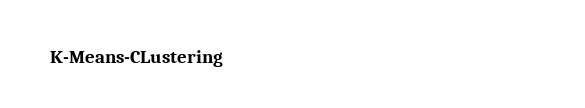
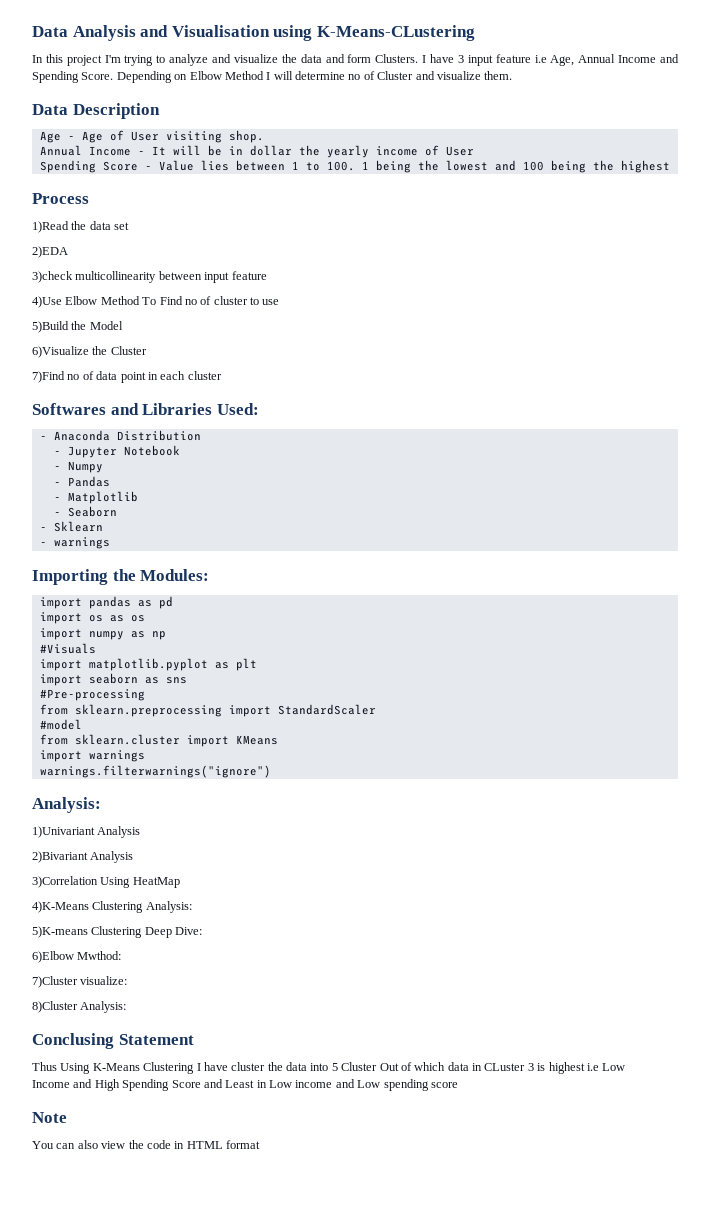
- K-Means-CLustering
+ Data Analysis and Visualisation using K-Means-CLustering
+ In this project I'm trying to analyze and visualize the data and form Clusters. I have 3 input feature i.e Age, Annual Income and Spending Score. Depending on Elbow Method I will determine no of Cluster and visualize them.
+ Data Description
+ Age - Age of User visiting shop.
+ Annual Income - It will be in dollar the yearly income of User
+ Spending Score - Value lies between 1 to 100. 1 being the lowest and 100 being the highest
+ Process
+ 1)Read the data set
+ 2)EDA
+ 3)check multicollinearity between input feature
+ 4)Use Elbow Method To Find no of cluster to use
+ 5)Build the Model
+ 6)Visualize the Cluster
+ 7)Find no of data point in each cluster
+ Softwares and Libraries Used:
+ - Anaconda Distribution
+ - Jupyter Notebook
+ - Numpy
+ - Pandas
+ - Matplotlib
+ - Seaborn
+ - Sklearn
+ - warnings
+ Importing the Modules:
+ import pandas as pd
+ import os as os
+ import numpy as np
+ #Visuals
+ import matplotlib.pyplot as plt
+ import seaborn as sns
+ #Pre-processing
+ from sklearn.preprocessing import StandardScaler
+ #model
+ from sklearn.cluster import KMeans
+ import warnings
+ warnings.filterwarnings("ignore")
+ Analysis:
+ 1)Univariant Analysis
+ 2)Bivariant Analysis
+ 3)Correlation Using HeatMap
+ 4)K-Means Clustering Analysis:
+ 5)K-means Clustering Deep Dive:
+ 6)Elbow Mwthod:
+ 7)Cluster visualize:
+ 8)Cluster Analysis:
+ Conclusing Statement
+ Thus Using K-Means Clustering I have cluster the data into 5 Cluster Out of which data in CLuster 3 is highest i.e Low
+ Income and High Spending Score and Least in Low income and Low spending score
+ Note
+ You can also view the code in HTML format

